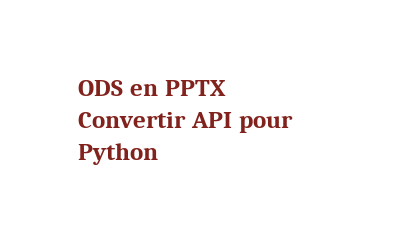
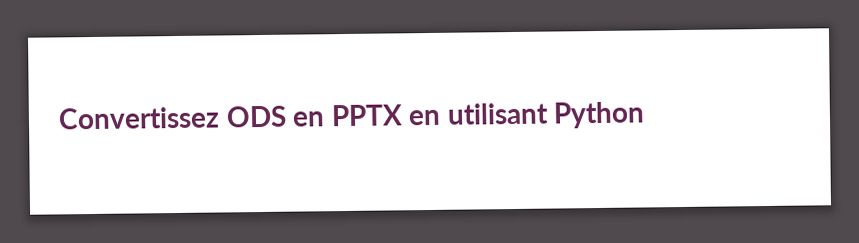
- ODS en PPTX Convertir API pour Python
+ Convertissez ODS en PPTX en utilisant Python

